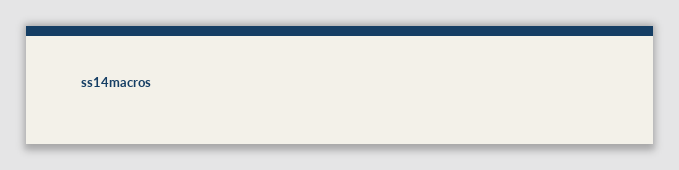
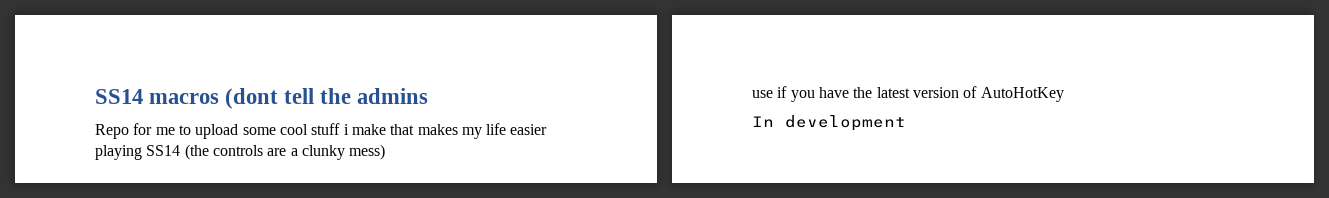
- ss14macros
+ SS14 macros (dont tell the admins
+ Repo for me to upload some cool stuff i make that makes my life easier playing SS14 (the controls are a clunky mess)
+ use if you have the latest version of AutoHotKey
+ In development

